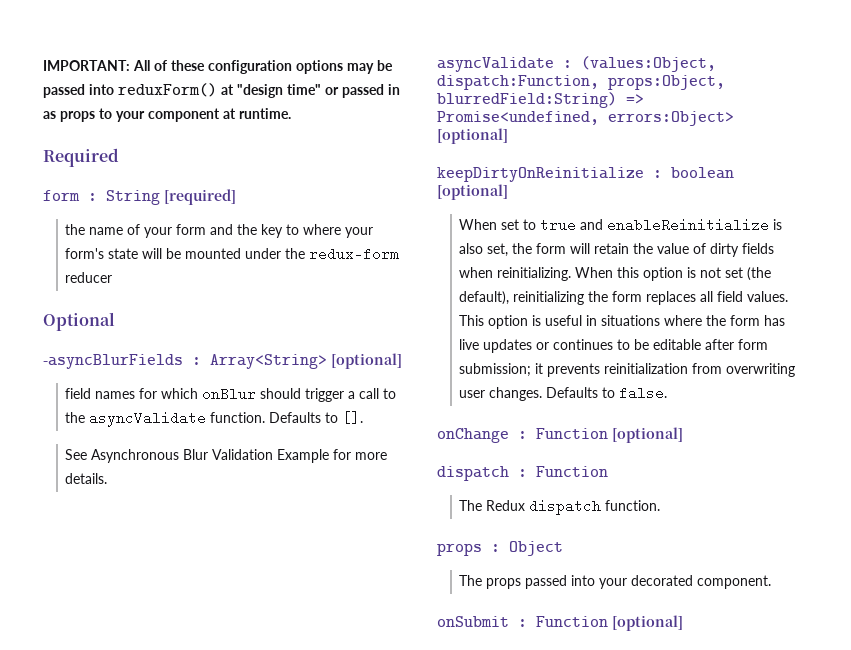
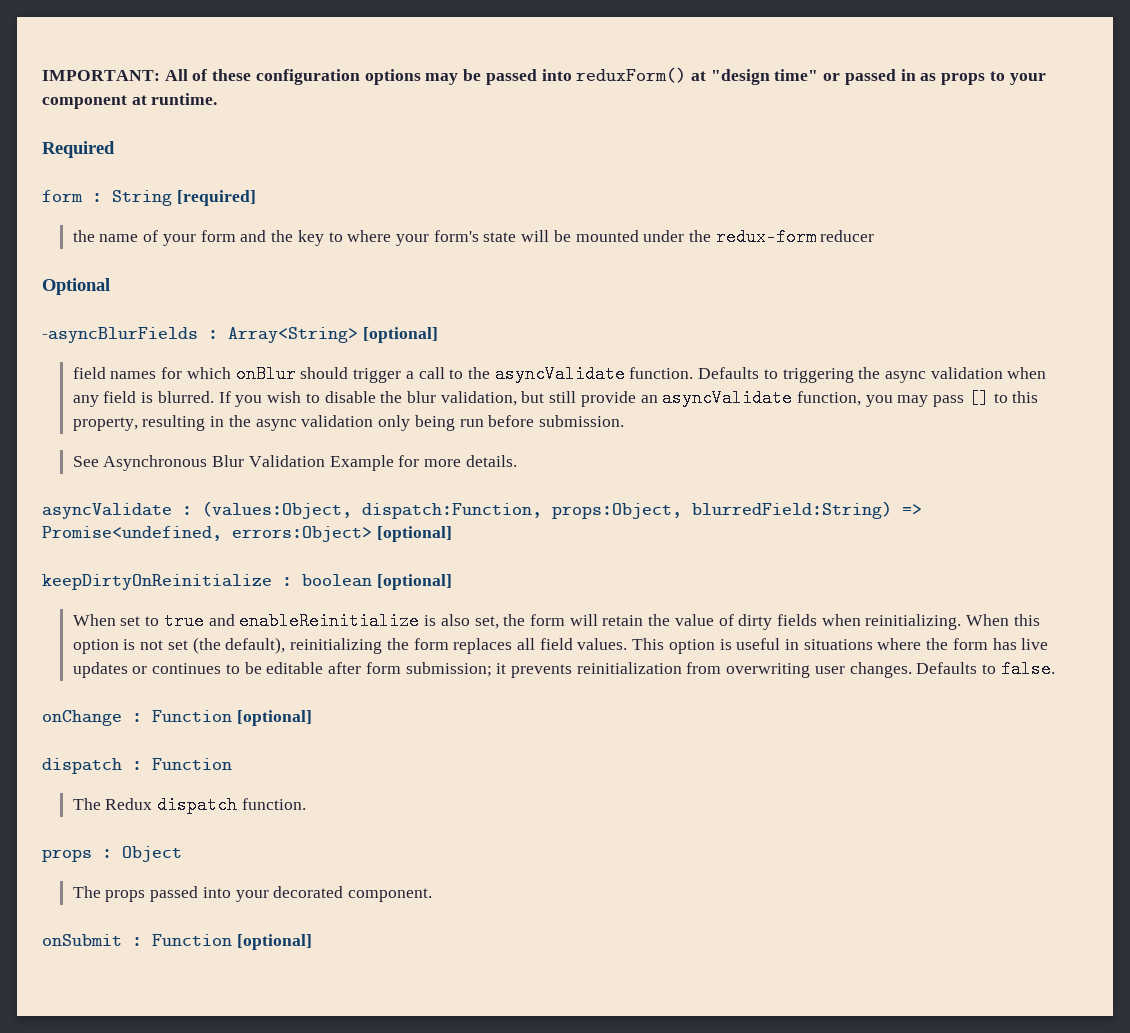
- Defaults to [].
+ Defaults to triggering the async validation when any field is blurred. If you wish to disable the blur validation, but still provide an asyncValidate function, you may pass [] to this property, resulting in the async validation only being run before submission.

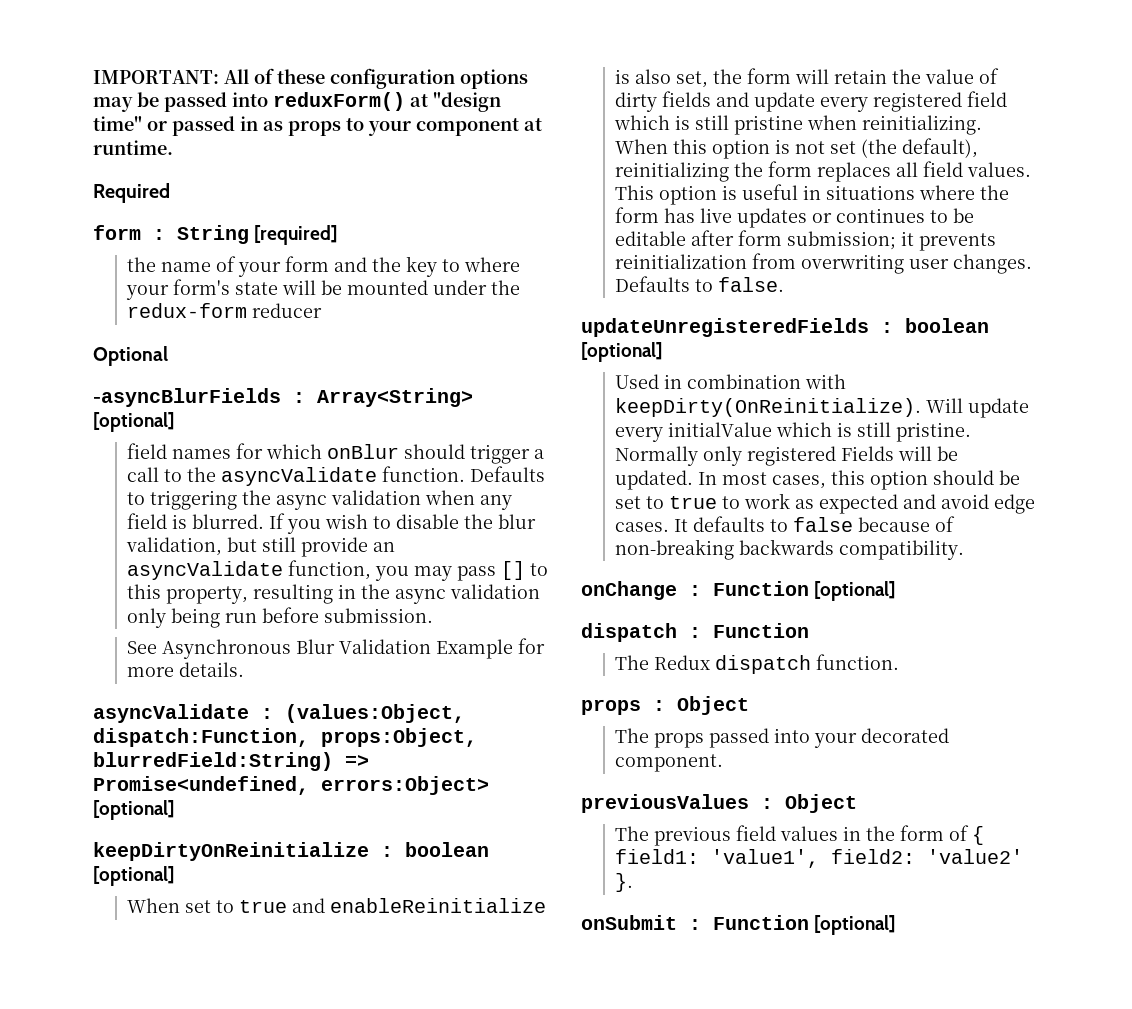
- When set to true and enableReinitialize is also set, the form will retain the value of dirty fields when reinitializing.
+ When set to true and enableReinitialize is also set, the form will retain the value of dirty fields and update every registered field which is still pristine when reinitializing.
+ updateUnregisteredFields : boolean [optional]
+ Used in combination with keepDirty(OnReinitialize). Will update every initialValue which is still pristine. Normally only registered Fields will be updated. In most cases, this option should be set to true to work as expected and avoid edge cases. It defaults to false because of non-breaking backwards compatibility.
+ previousValues : Object
+ The previous field values in the form of { field1: 'value1', field2: 'value2' }.

